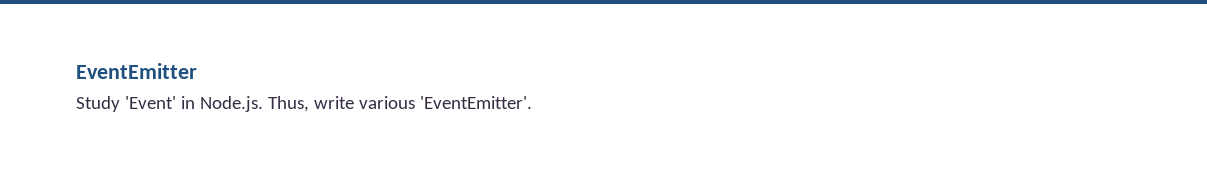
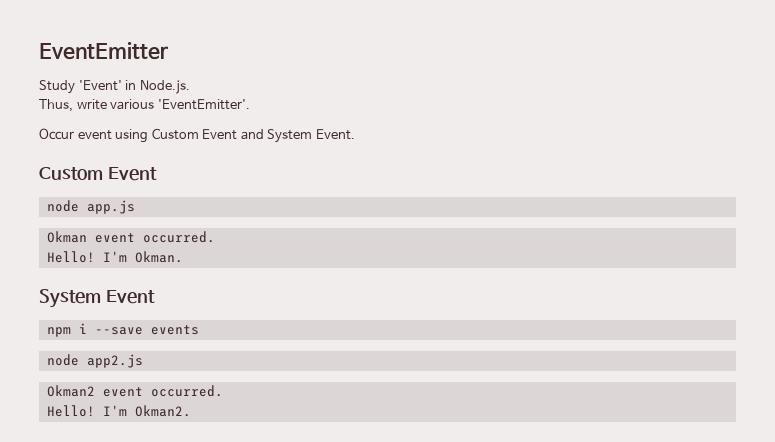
- Study 'Event' in Node.js. Thus, write various 'EventEmitter'.
+ Study 'Event' in Node.js.
+ Thus, write various 'EventEmitter'.
+ Occur event using Custom Event and System Event.
+ Custom Event
+ node app.js
+ Okman event occurred.
+ Hello! I'm Okman.
+ System Event
+ npm i --save events
+ node app2.js
+ Okman2 event occurred.
+ Hello! I'm Okman2.

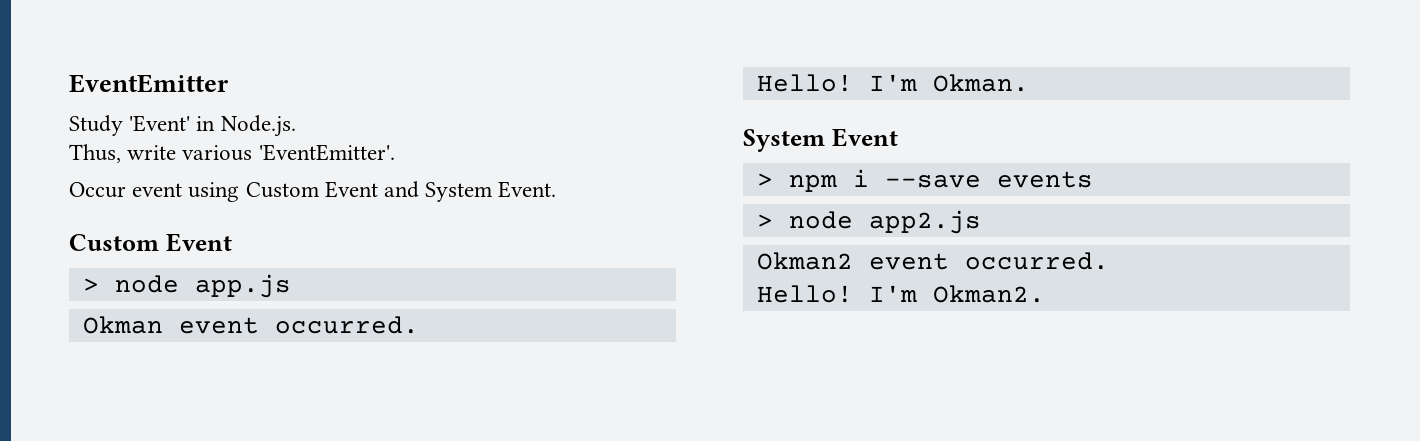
- node app.js
+ > node app.js
- npm i --save events
+ > npm i --save events
- node app2.js
+ > node app2.js

